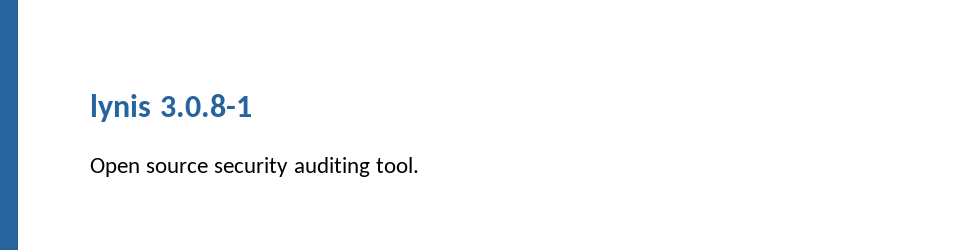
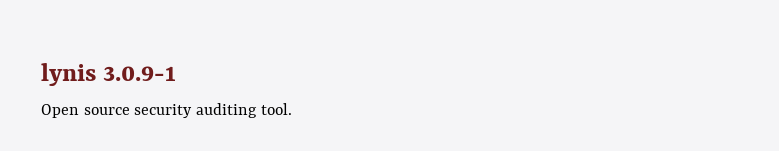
- lynis 3.0.8-1
+ lynis 3.0.9-1

